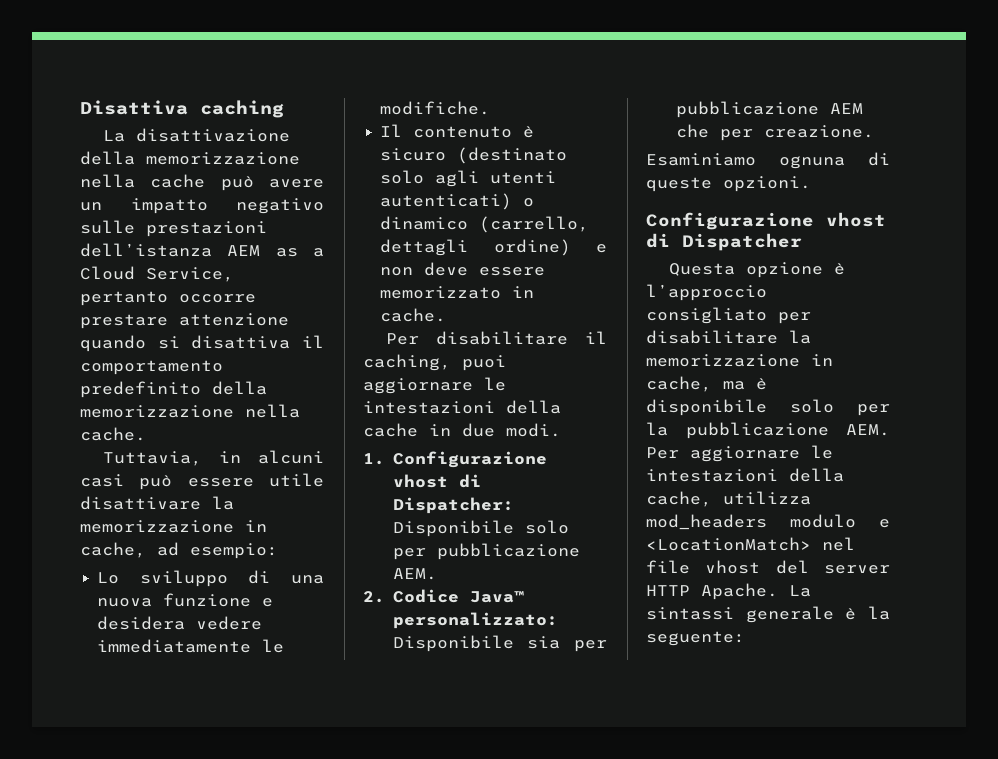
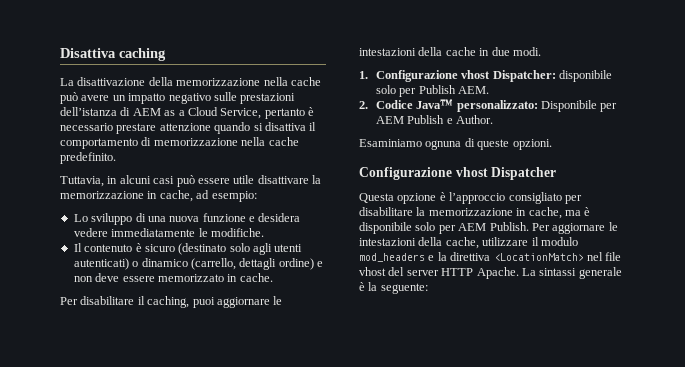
- La disattivazione della memorizzazione nella cache può avere un impatto negativo sulle prestazioni dell’istanza AEM as a Cloud Service, pertanto occorre prestare attenzione quando si disattiva il comportamento predefinito della memorizzazione nella cache.
+ La disattivazione della memorizzazione nella cache può avere un impatto negativo sulle prestazioni dell’istanza di AEM as a Cloud Service, pertanto è necessario prestare attenzione quando si disattiva il comportamento di memorizzazione nella cache predefinito.
- 1. Configurazione vhost di Dispatcher: Disponibile solo per pubblicazione AEM.
+ 1. Configurazione vhost Dispatcher: disponibile solo per Publish AEM.
- 2. Codice Java™ personalizzato: Disponibile sia per pubblicazione AEM che per creazione.
+ 2. Codice Java™ personalizzato: Disponibile per AEM Publish e Author.
- Configurazione vhost di Dispatcher
+ Configurazione vhost Dispatcher
- Questa opzione è l’approccio consigliato per disabilitare la memorizzazione in cache, ma è disponibile solo per la pubblicazione AEM. Per aggiornare le intestazioni della cache, utilizza mod_headers modulo e <LocationMatch> nel file vhost del server HTTP Apache.
+ Questa opzione è l’approccio consigliato per disabilitare la memorizzazione in cache, ma è disponibile solo per AEM Publish. Per aggiornare le intestazioni della cache, utilizzare il modulo mod_headers e la direttiva <LocationMatch> nel file vhost del server HTTP Apache.

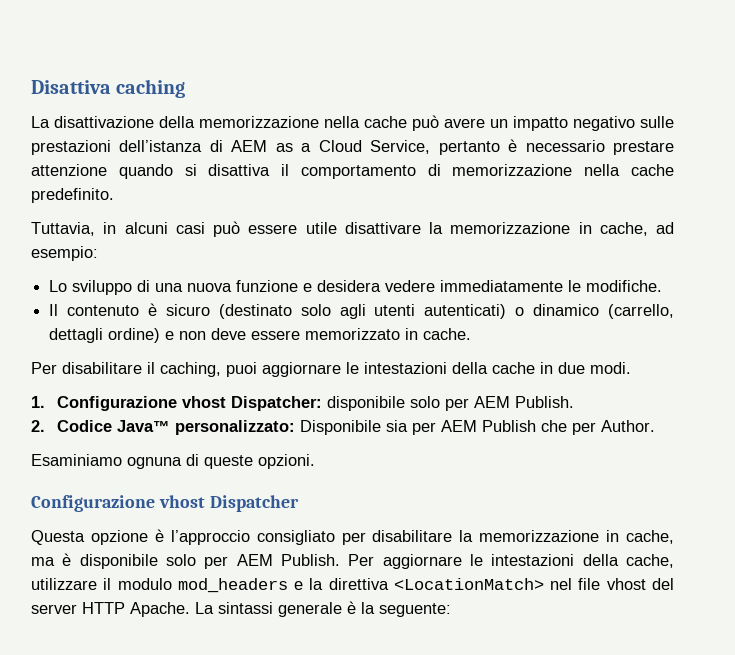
- 1. Configurazione vhost Dispatcher: disponibile solo per Publish AEM.
+ 1. Configurazione vhost Dispatcher: disponibile solo per AEM Publish.
- 2. Codice Java™ personalizzato: Disponibile per AEM Publish e Author.
+ 2. Codice Java™ personalizzato: Disponibile sia per AEM Publish che per Author.

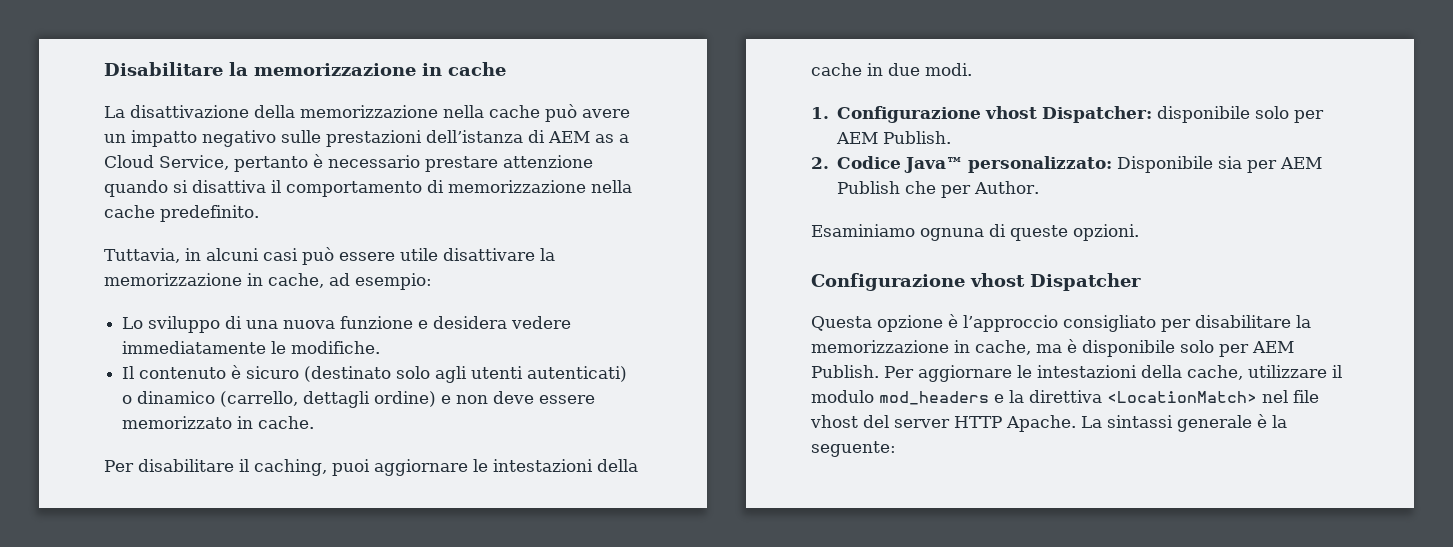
- Disattiva caching
+ Disabilitare la memorizzazione in cache

